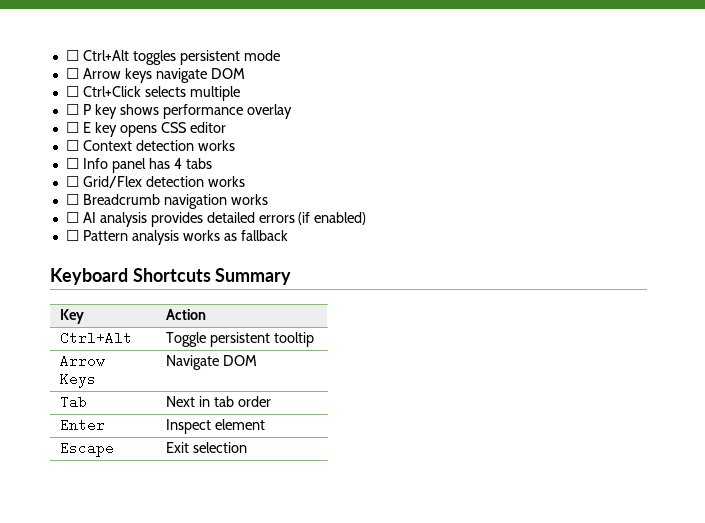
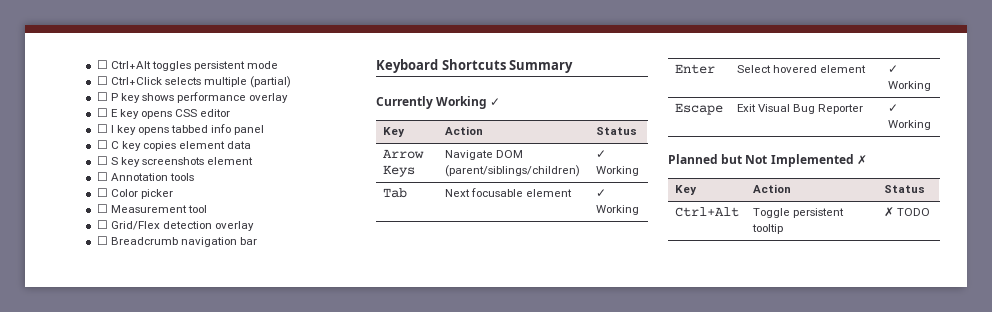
- ☐ Arrow keys navigate DOM
- ☐ Ctrl+Click selects multiple
+ ☐ Ctrl+Click selects multiple (partial)
- ☐ Context detection works
- ☐ Info panel has 4 tabs
+ ☐ I key opens tabbed info panel
+ ☐ C key copies element data
+ ☐ S key screenshots element
+ ☐ Annotation tools
+ ☐ Color picker
+ ☐ Measurement tool
- ☐ Grid/Flex detection works
+ ☐ Grid/Flex detection overlay
- ☐ Breadcrumb navigation works
- ☐ AI analysis provides detailed errors (if enabled)
- ☐ Pattern analysis works as fallback
+ ☐ Breadcrumb navigation bar
- Key | Action
- Ctrl+Alt | Toggle persistent tooltip
- Arrow Keys | Navigate DOM
- Tab | Next in tab order
- Enter | Inspect element
- Escape | Exit selection
+ Currently Working ✓
+ Key | Action | Status
+ Arrow Keys | Navigate DOM (parent/siblings/children) | ✓ Working
+ Tab | Next focusable element | ✓ Working
+ Enter | Select hovered element | ✓ Working
+ Escape | Exit Visual Bug Reporter | ✓ Working
+ Planned but Not Implemented ✗
+ Key | Action | Status
+ Ctrl+Alt | Toggle persistent tooltip | ✗ TODO

